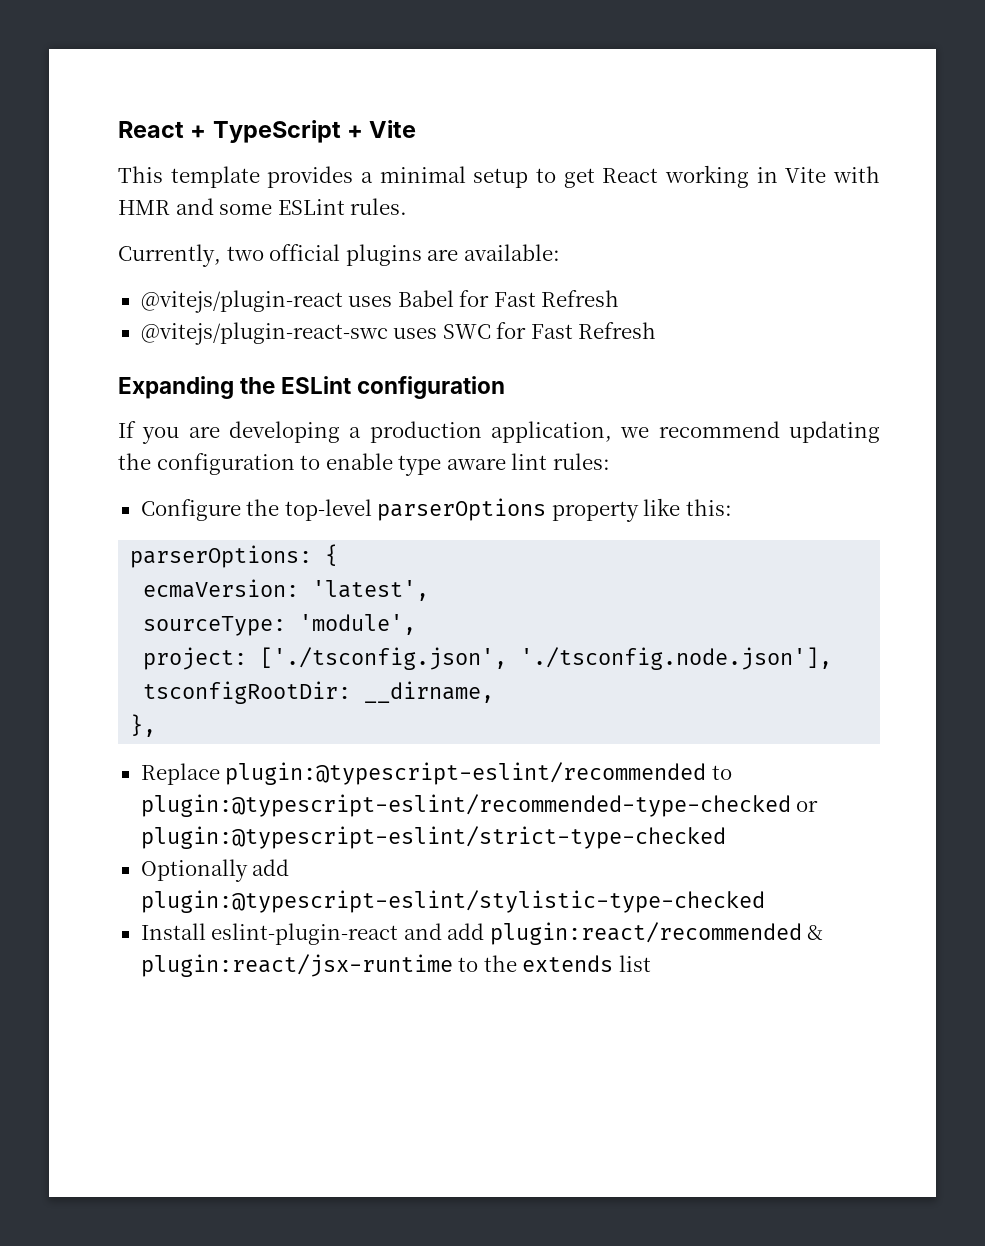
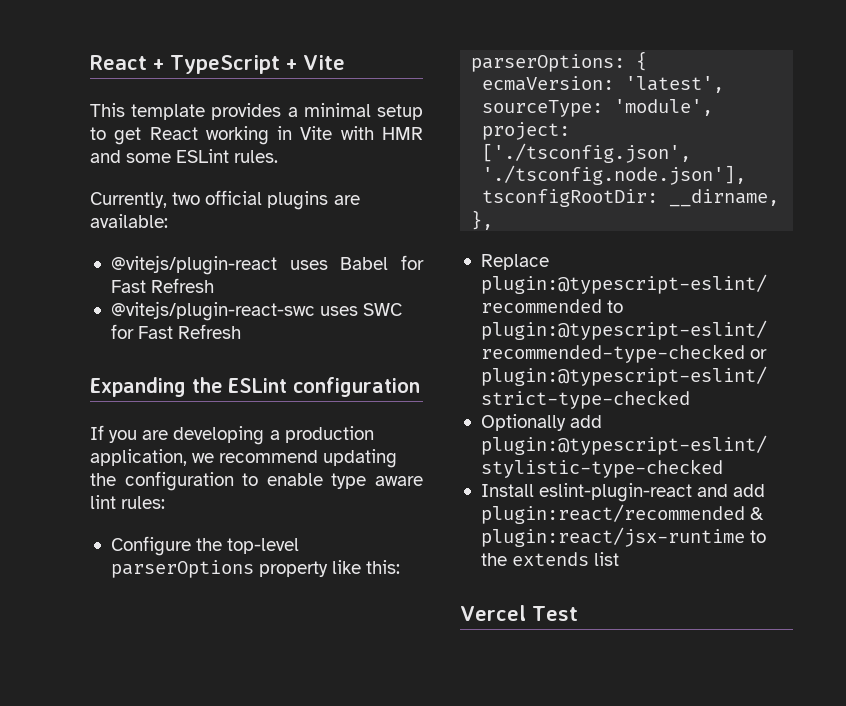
+ Vercel Test

